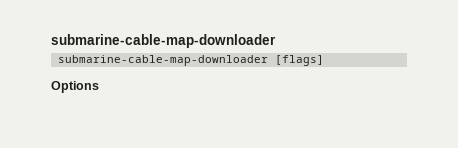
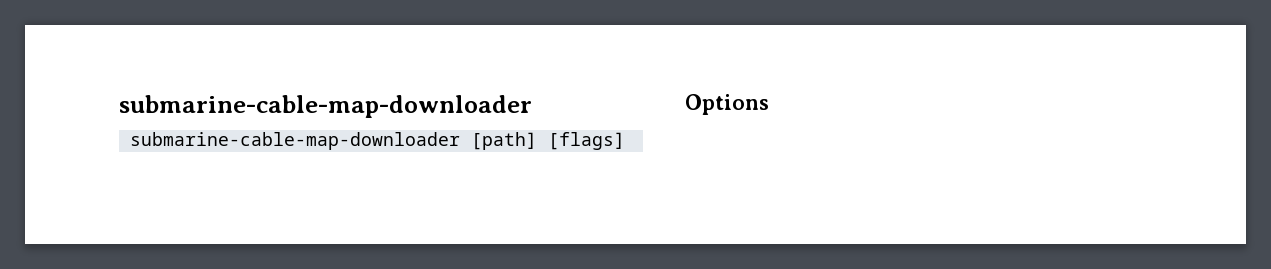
- submarine-cable-map-downloader [flags]
+ submarine-cable-map-downloader [path] [flags]

